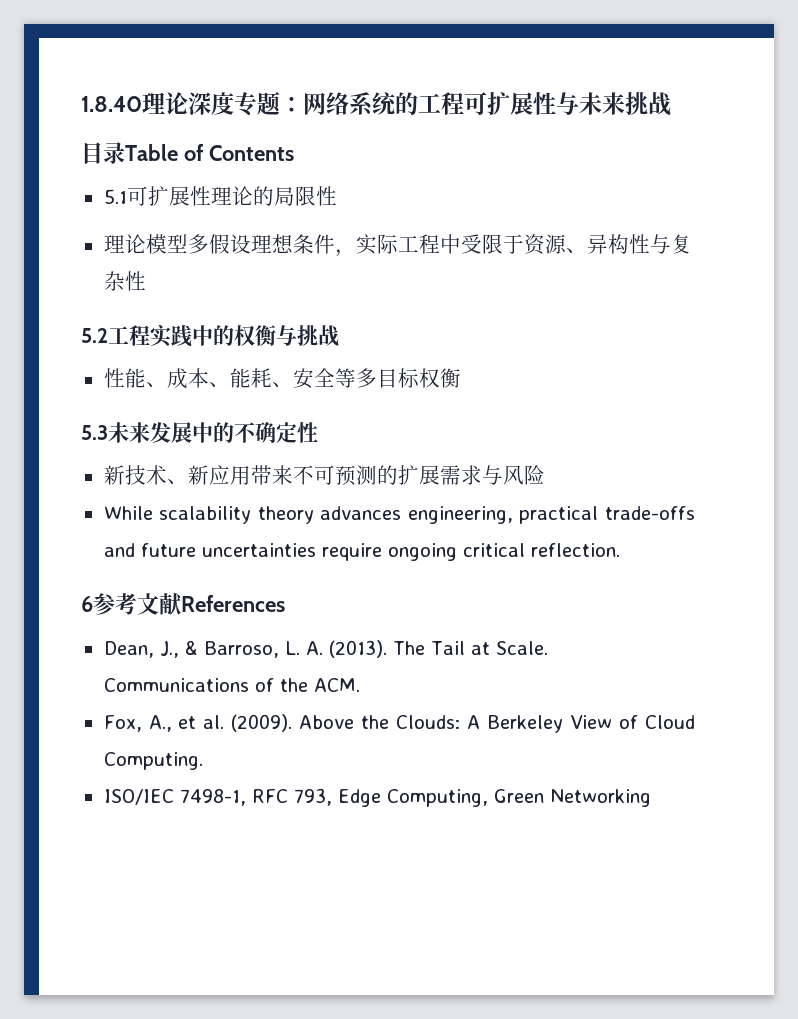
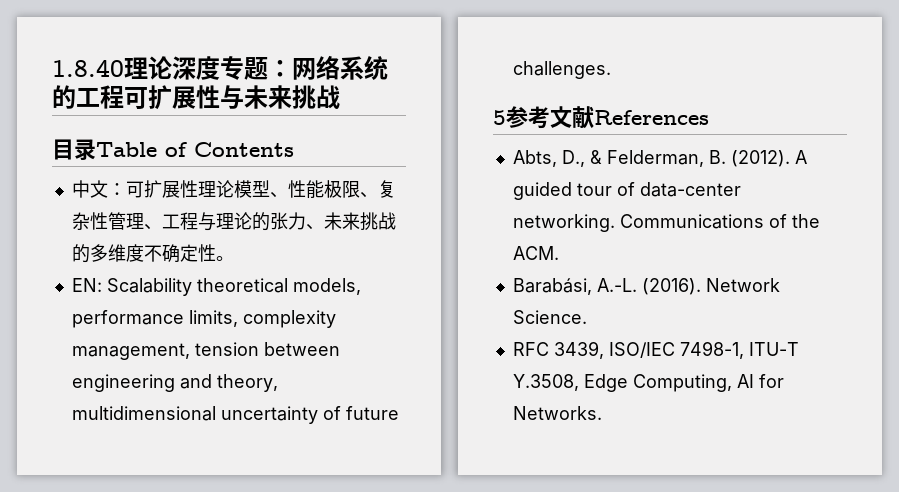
- 5.1可扩展性理论的局限性
- 理论模型多假设理想条件，实际工程中受限于资源、异构性与复杂性
- 5.2工程实践中的权衡与挑战
- 性能、成本、能耗、安全等多目标权衡
- 5.3未来发展中的不确定性
- 新技术、新应用带来不可预测的扩展需求与风险
- While scalability theory advances engineering, practical trade-offs and future uncertainties require ongoing critical reflection.
- 6参考文献References
- Dean, J., & Barroso, L. A. (2013). The Tail at Scale. Communications of the ACM.
- Fox, A., et al. (2009). Above the Clouds: A Berkeley View of Cloud Computing.
- ISO/IEC 7498-1, RFC 793, Edge Computing, Green Networking
+ 中文：可扩展性理论模型、性能极限、复杂性管理、工程与理论的张力、未来挑战的多维度不确定性。
+ EN: Scalability theoretical models, performance limits, complexity management, tension between engineering and theory, multidimensional uncertainty of future challenges.
+ 5参考文献References
+ Abts, D., & Felderman, B. (2012). A guided tour of data-center networking. Communications of the ACM.
+ Barabási, A.-L. (2016). Network Science.
+ RFC 3439, ISO/IEC 7498-1, ITU-T Y.3508, Edge Computing, AI for Networks.

